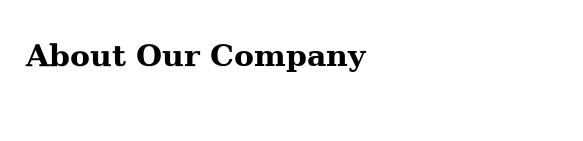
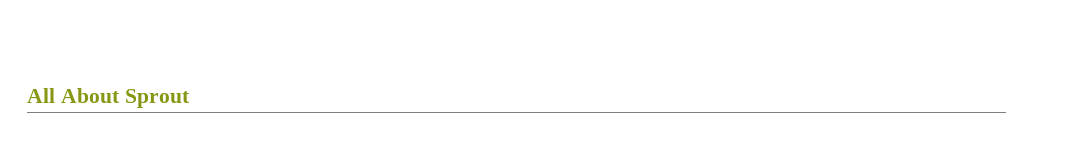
- About Our Company
+ All About Sprout

